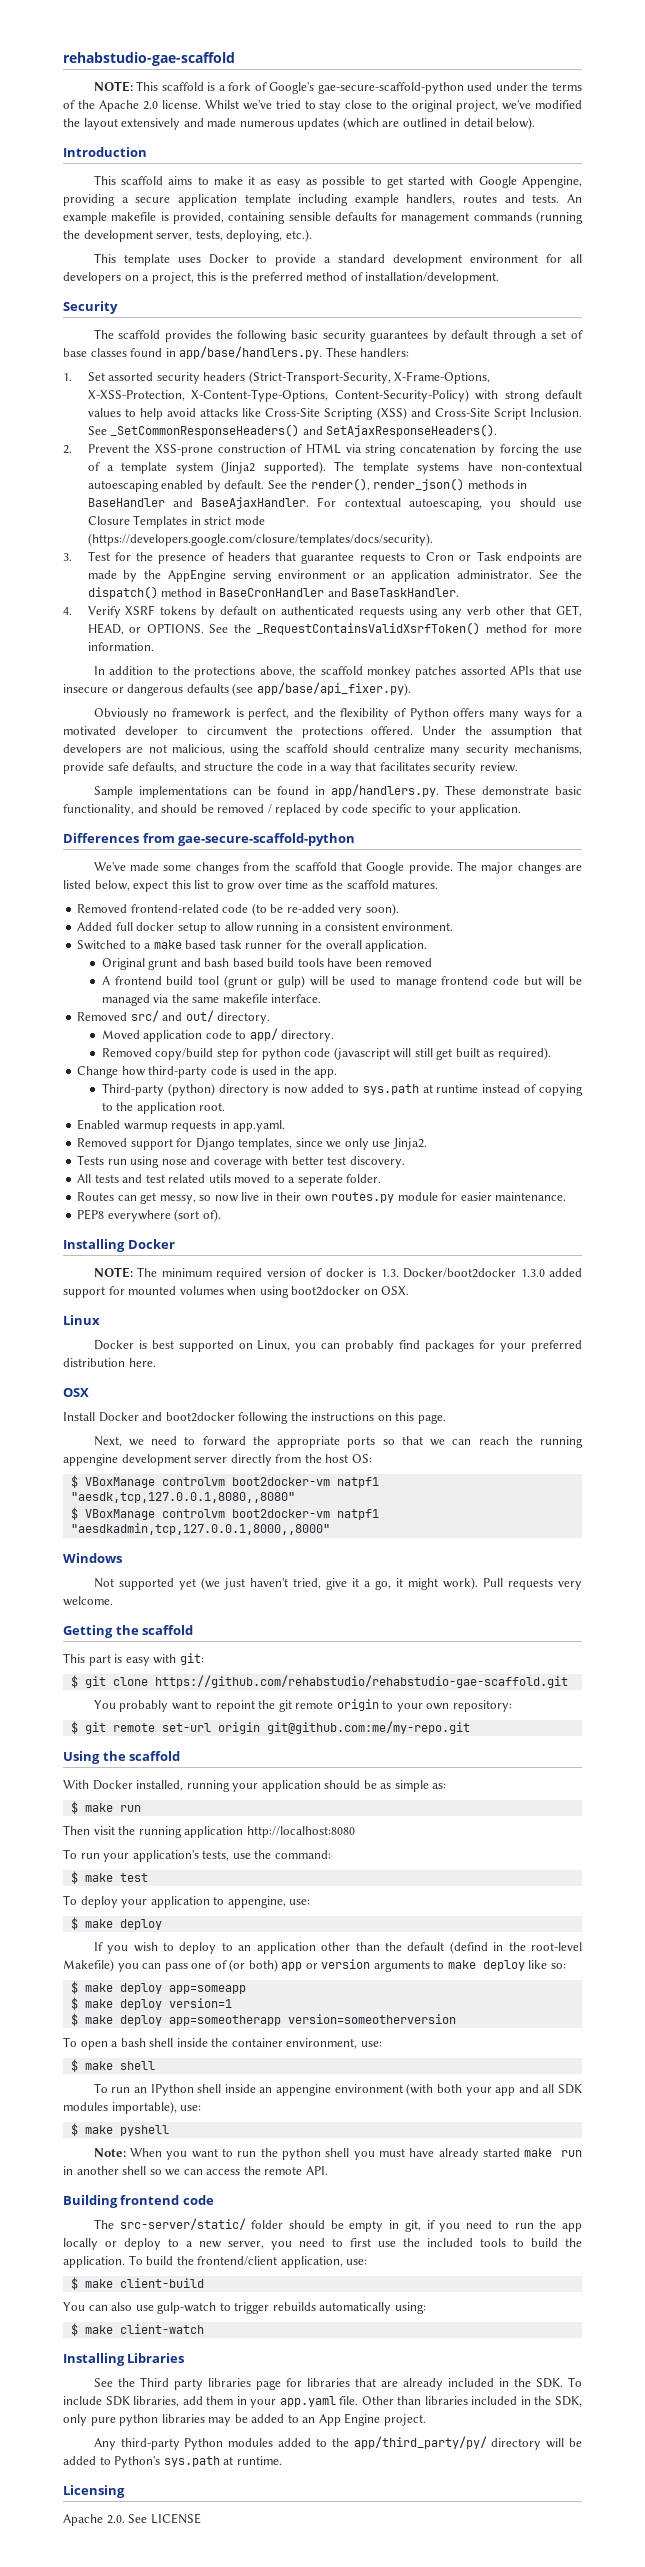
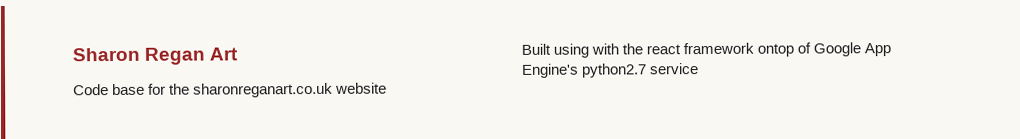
- rehabstudio-gae-scaffold
- NOTE: This scaffold is a fork of Google's gae-secure-scaffold-python used under the terms of the Apache 2.0 license. Whilst we've tried to stay close to the original project, we've modified the layout extensively and made numerous updates (which are outlined in detail below).
- Introduction
- This scaffold aims to make it as easy as possible to get started with Google Appengine, providing a secure application template including example handlers, routes and tests. An example makefile is provided, containing sensible defaults for management commands (running the development server, tests, deploying, etc.).
- This template uses Docker to provide a standard development environment for all developers on a project, this is the preferred method of installation/development.
- Security
- The scaffold provides the following basic security guarantees by default through a set of base classes found in app/base/handlers.py. These handlers:
- 1. Set assorted security headers (Strict-Transport-Security, X-Frame-Options, X-XSS-Protection, X-Content-Type-Options, Content-Security-Policy) with strong default values to help avoid attacks like Cross-Site Scripting (XSS) and Cross-Site Script Inclusion. See _SetCommonResponseHeaders() and SetAjaxResponseHeaders().
- 2. Prevent the XSS-prone construction of HTML via string concatenation by forcing the use of a template system (Jinja2 supported). The template systems have non-contextual autoescaping enabled by default. See the render(), render_json() methods in BaseHandler and BaseAjaxHandler. For contextual autoescaping, you should use Closure Templates in strict mode (https://developers.google.com/closure/templates/docs/security).
- 3. Test for the presence of headers that guarantee requests to Cron or Task endpoints are made by the AppEngine serving environment or an application administrator. See the dispatch() method in BaseCronHandler and BaseTaskHandler.
- 4. Verify XSRF tokens by default on authenticated requests using any verb other that GET, HEAD, or OPTIONS. See the _RequestContainsValidXsrfToken() method for more information.
- In addition to the protections above, the scaffold monkey patches assorted APIs that use insecure or dangerous defaults (see app/base/api_fixer.py).
- Obviously no framework is perfect, and the flexibility of Python offers many ways for a motivated developer to circumvent the protections offered. Under the assumption that developers are not malicious, using the scaffold should centralize many security mechanisms, provide safe defaults, and structure the code in a way that facilitates security review.
- Sample implementations can be found in app/handlers.py. These demonstrate basic functionality, and should be removed / replaced by code specific to your application.
- Differences from gae-secure-scaffold-python
- We've made some changes from the scaffold that Google provide. The major changes are listed below, expect this list to grow over time as the scaffold matures.
- Removed frontend-related code (to be re-added very soon).
- Added full docker setup to allow running in a consistent environment.
- Switched to a make based task runner for the overall application.
- Original grunt and bash based build tools have been removed
- A frontend build tool (grunt or gulp) will be used to manage frontend code but will be managed via the same makefile interface.
- Removed src/ and out/ directory.
- Moved application code to app/ directory.
- Removed copy/build step for python code (javascript will still get built as required).
- Change how third-party code is used in the app.
- Third-party (python) directory is now added to sys.path at runtime instead of copying to the application root.
- Enabled warmup requests in app.yaml.
- Removed support for Django templates, since we only use Jinja2.
- Tests run using nose and coverage with better test discovery.
- All tests and test related utils moved to a seperate folder.
- Routes can get messy, so now live in their own routes.py module for easier maintenance.
- PEP8 everywhere (sort of).
- Installing Docker
- NOTE: The minimum required version of docker is 1.3. Docker/boot2docker 1.3.0 added support for mounted volumes when using boot2docker on OSX.
- Linux
- Docker is best supported on Linux, you can probably find packages for your preferred distribution here.
- OSX
- Install Docker and boot2docker following the instructions on this page.
- Next, we need to forward the appropriate ports so that we can reach the running appengine development server directly from the host OS:
- $ VBoxManage controlvm boot2docker-vm natpf1 "aesdk,tcp,127.0.0.1,8080,,8080"
- $ VBoxManage controlvm boot2docker-vm natpf1 "aesdkadmin,tcp,127.0.0.1,8000,,8000"
- Windows
- Not supported yet (we just haven't tried, give it a go, it might work). Pull requests very welcome.
- Getting the scaffold
- This part is easy with git:
- $ git clone https://github.com/rehabstudio/rehabstudio-gae-scaffold.git
- You probably want to repoint the git remote origin to your own repository:
- $ git remote set-url origin git@github.com:me/my-repo.git
- Using the scaffold
- With Docker installed, running your application should be as simple as:
- $ make run
- Then visit the running application http://localhost:8080
- To run your application's tests, use the command:
- $ make test
- To deploy your application to appengine, use:
- $ make deploy
- If you wish to deploy to an application other than the default (defind in the root-level Makefile) you can pass one of (or both) app or version arguments to make deploy like so:
- $ make deploy app=someapp
- $ make deploy version=1
- $ make deploy app=someotherapp version=someotherversion
- To open a bash shell inside the container environment, use:
- $ make shell
- To run an IPython shell inside an appengine environment (with both your app and all SDK modules importable), use:
- $ make pyshell
- Note: When you want to run the python shell you must have already started make run in another shell so we can access the remote API.
- Building frontend code
- The src-server/static/ folder should be empty in git, if you need to run the app locally or deploy to a new server, you need to first use the included tools to build the application. To build the frontend/client application, use:
- $ make client-build
- You can also use gulp-watch to trigger rebuilds automatically using:
- $ make client-watch
- Installing Libraries
- See the Third party libraries page for libraries that are already included in the SDK. To include SDK libraries, add them in your app.yaml file. Other than libraries included in the SDK, only pure python libraries may be added to an App Engine project.
- Any third-party Python modules added to the app/third_party/py/ directory will be added to Python's sys.path at runtime.
- Licensing
- Apache 2.0. See LICENSE
+ Sharon Regan Art
+ Code base for the sharonreganart.co.uk website
+ Built using with the react framework ontop of Google App Engine's python2.7 service

